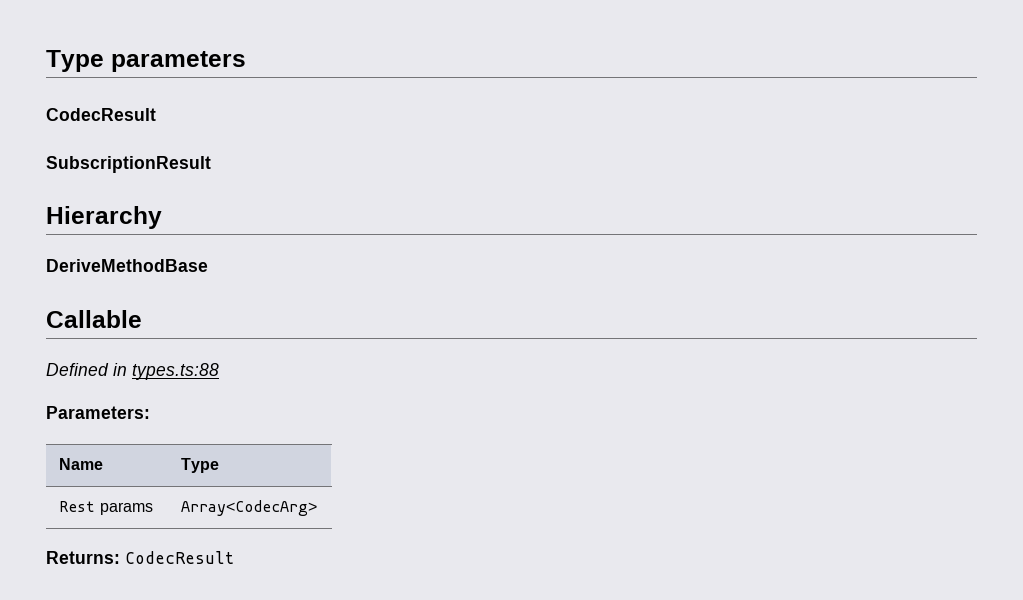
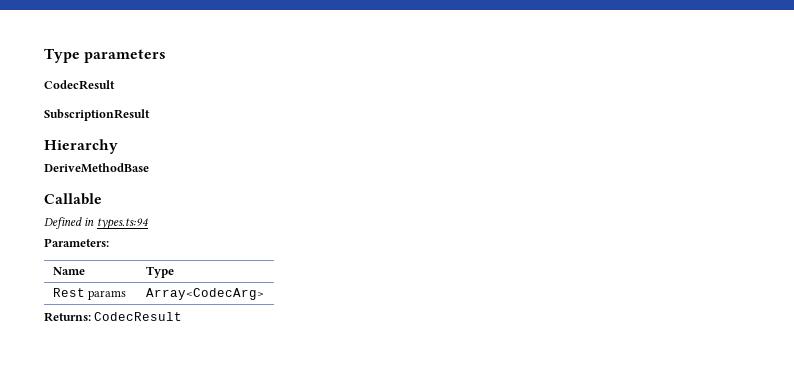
- Defined in types.ts:88
+ Defined in types.ts:94

